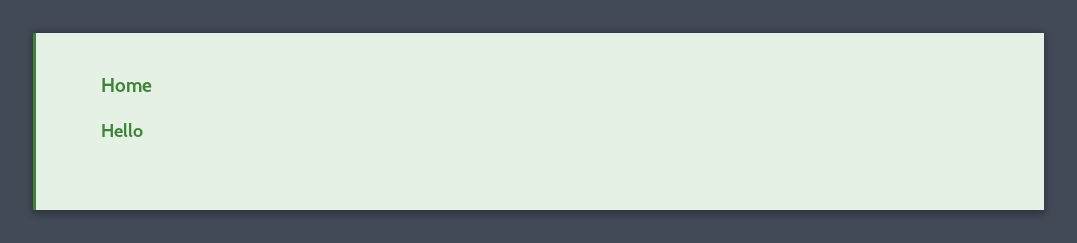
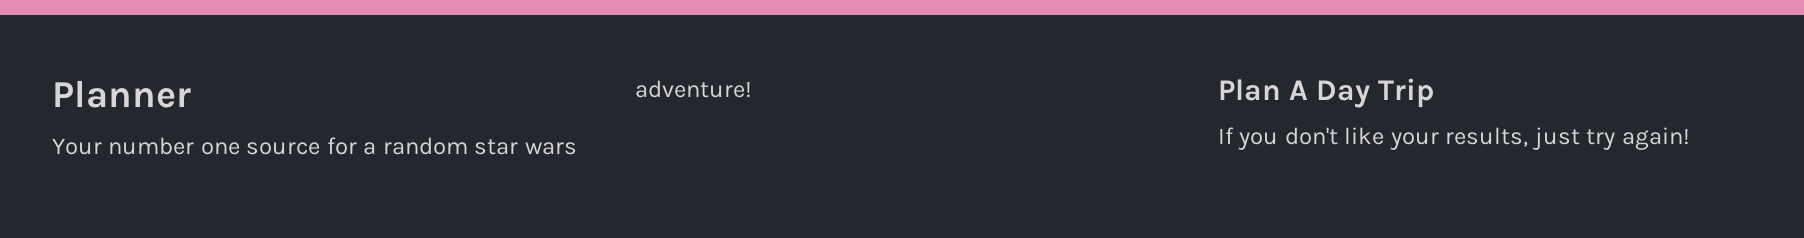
- Home
- Hello
+ Planner
+ Your number one source for a random star wars adventure!
+ Plan A Day Trip
+ If you don't like your results, just try again!

